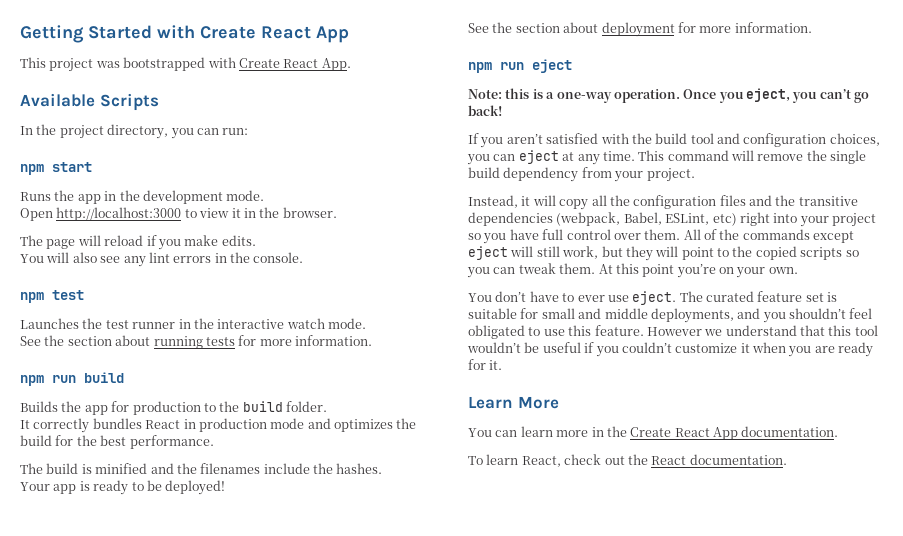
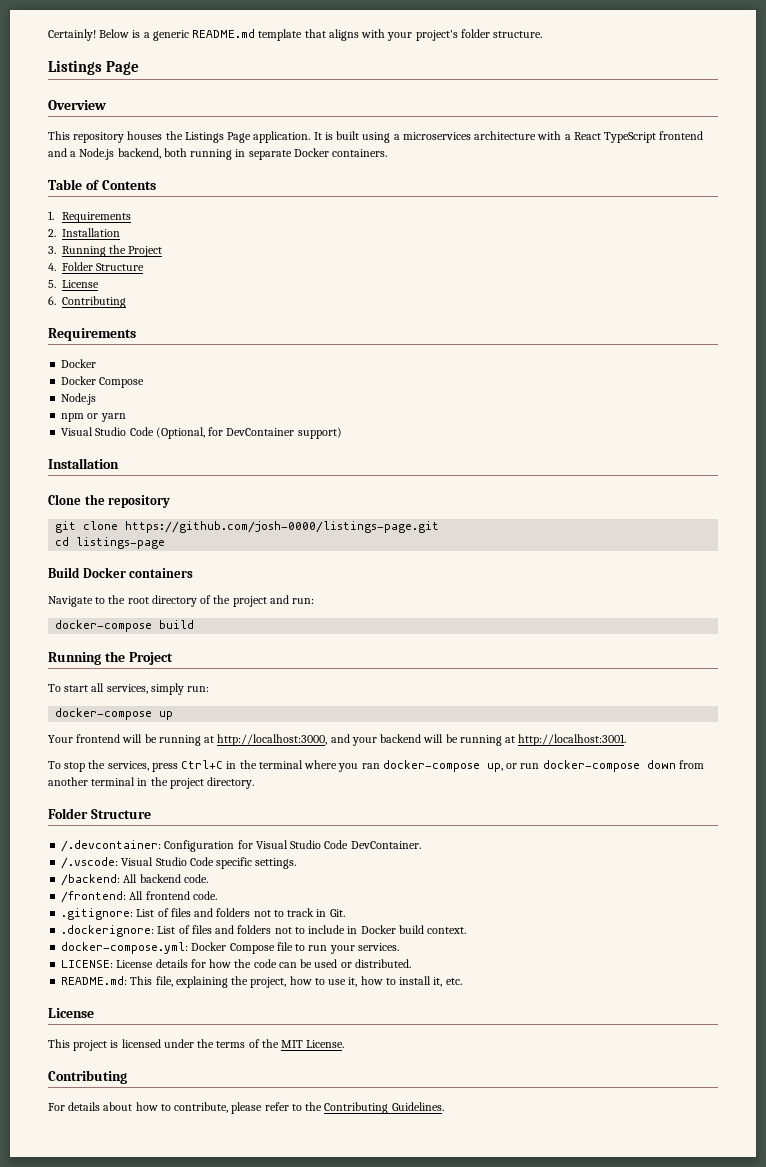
- Getting Started with Create React App
- This project was bootstrapped with Create React App.
- Available Scripts
- In the project directory, you can run:
- npm start
- Runs the app in the development mode.
- Open http://localhost:3000 to view it in the browser.
- The page will reload if you make edits.
- You will also see any lint errors in the console.
- npm test
- Launches the test runner in the interactive watch mode.
- See the section about running tests for more information.
- npm run build
- Builds the app for production to the build folder.
- It correctly bundles React in production mode and optimizes the build for the best performance.
- The build is minified and the filenames include the hashes.
- Your app is ready to be deployed!
- See the section about deployment for more information.
- npm run eject
- Note: this is a one-way operation. Once you eject, you can’t go back!
- If you aren’t satisfied with the build tool and configuration choices, you can eject at any time. This command will remove the single build dependency from your project.
- Instead, it will copy all the configuration files and the transitive dependencies (webpack, Babel, ESLint, etc) right into your project so you have full control over them. All of the commands except eject will still work, but they will point to the copied scripts so you can tweak them. At this point you’re on your own.
- You don’t have to ever use eject. The curated feature set is suitable for small and middle deployments, and you shouldn’t feel obligated to use this feature. However we understand that this tool wouldn’t be useful if you couldn’t customize it when you are ready for it.
- Learn More
- You can learn more in the Create React App documentation.
- To learn React, check out the React documentation.
+ Certainly! Below is a generic README.md template that aligns with your project's folder structure.
+ Listings Page
+ Overview
+ This repository houses the Listings Page application. It is built using a microservices architecture with a React TypeScript frontend and a Node.js backend, both running in separate Docker containers.
+ Table of Contents
+ 1. Requirements
+ 2. Installation
+ 3. Running the Project
+ 4. Folder Structure
+ 5. License
+ 6. Contributing
+ Requirements
+ Docker
+ Docker Compose
+ Node.js
+ npm or yarn
+ Visual Studio Code (Optional, for DevContainer support)
+ Installation
+ Clone the repository
+ git clone https://github.com/josh-0000/listings-page.git
+ cd listings-page
+ Build Docker containers
+ Navigate to the root directory of the project and run:
+ docker-compose build
+ Running the Project
+ To start all services, simply run:
+ docker-compose up
+ Your frontend will be running at http://localhost:3000, and your backend will be running at http://localhost:3001.
+ To stop the services, press Ctrl+C in the terminal where you ran docker-compose up, or run docker-compose down from another terminal in the project directory.
+ Folder Structure
+ /.devcontainer: Configuration for Visual Studio Code DevContainer.
+ /.vscode: Visual Studio Code specific settings.
+ /backend: All backend code.
+ /frontend: All frontend code.
+ .gitignore: List of files and folders not to track in Git.
+ .dockerignore: List of files and folders not to include in Docker build context.
+ docker-compose.yml: Docker Compose file to run your services.
+ LICENSE: License details for how the code can be used or distributed.
+ README.md: This file, explaining the project, how to use it, how to install it, etc.
+ License
+ This project is licensed under the terms of the MIT License.
+ Contributing
+ For details about how to contribute, please refer to the Contributing Guidelines.

